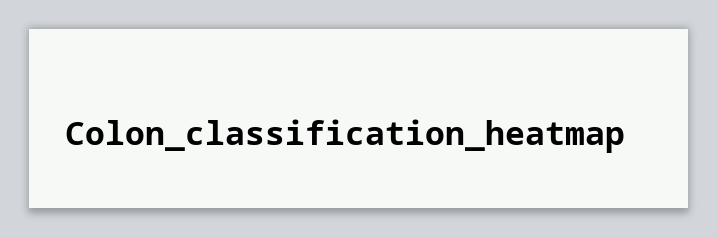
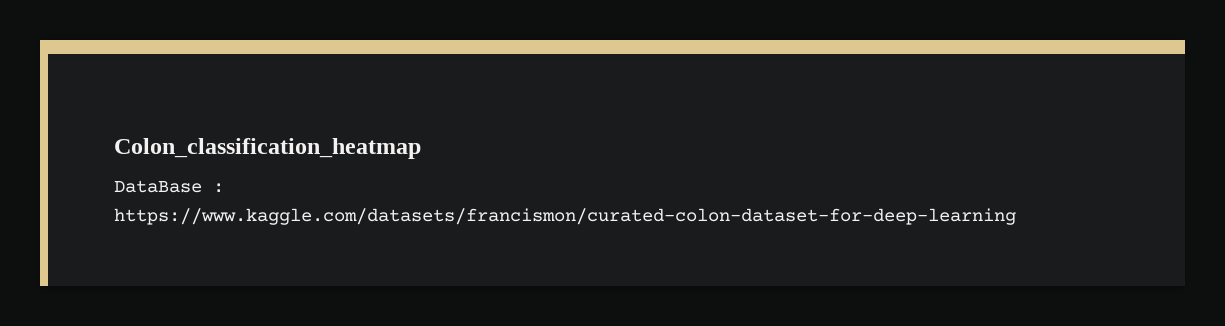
+ DataBase : https://www.kaggle.com/datasets/francismon/curated-colon-dataset-for-deep-learning

